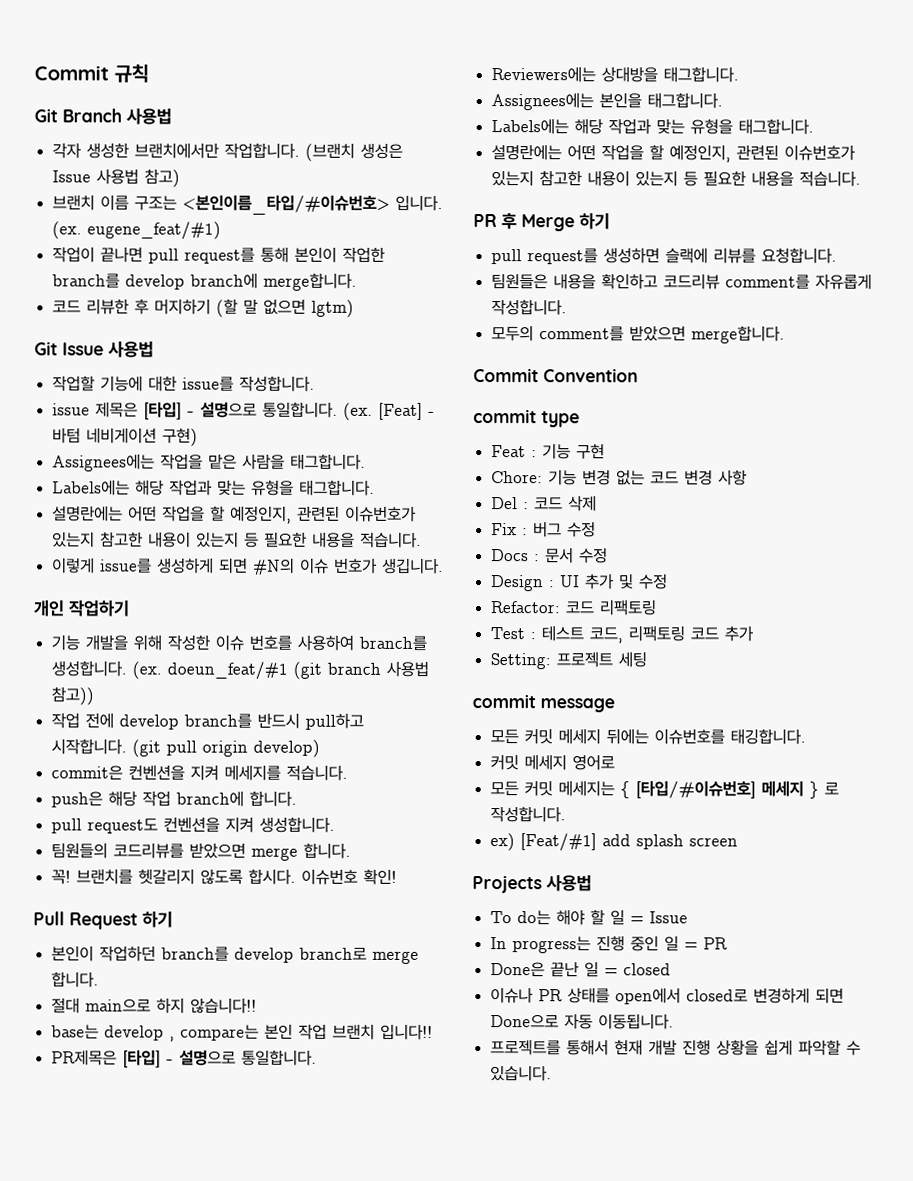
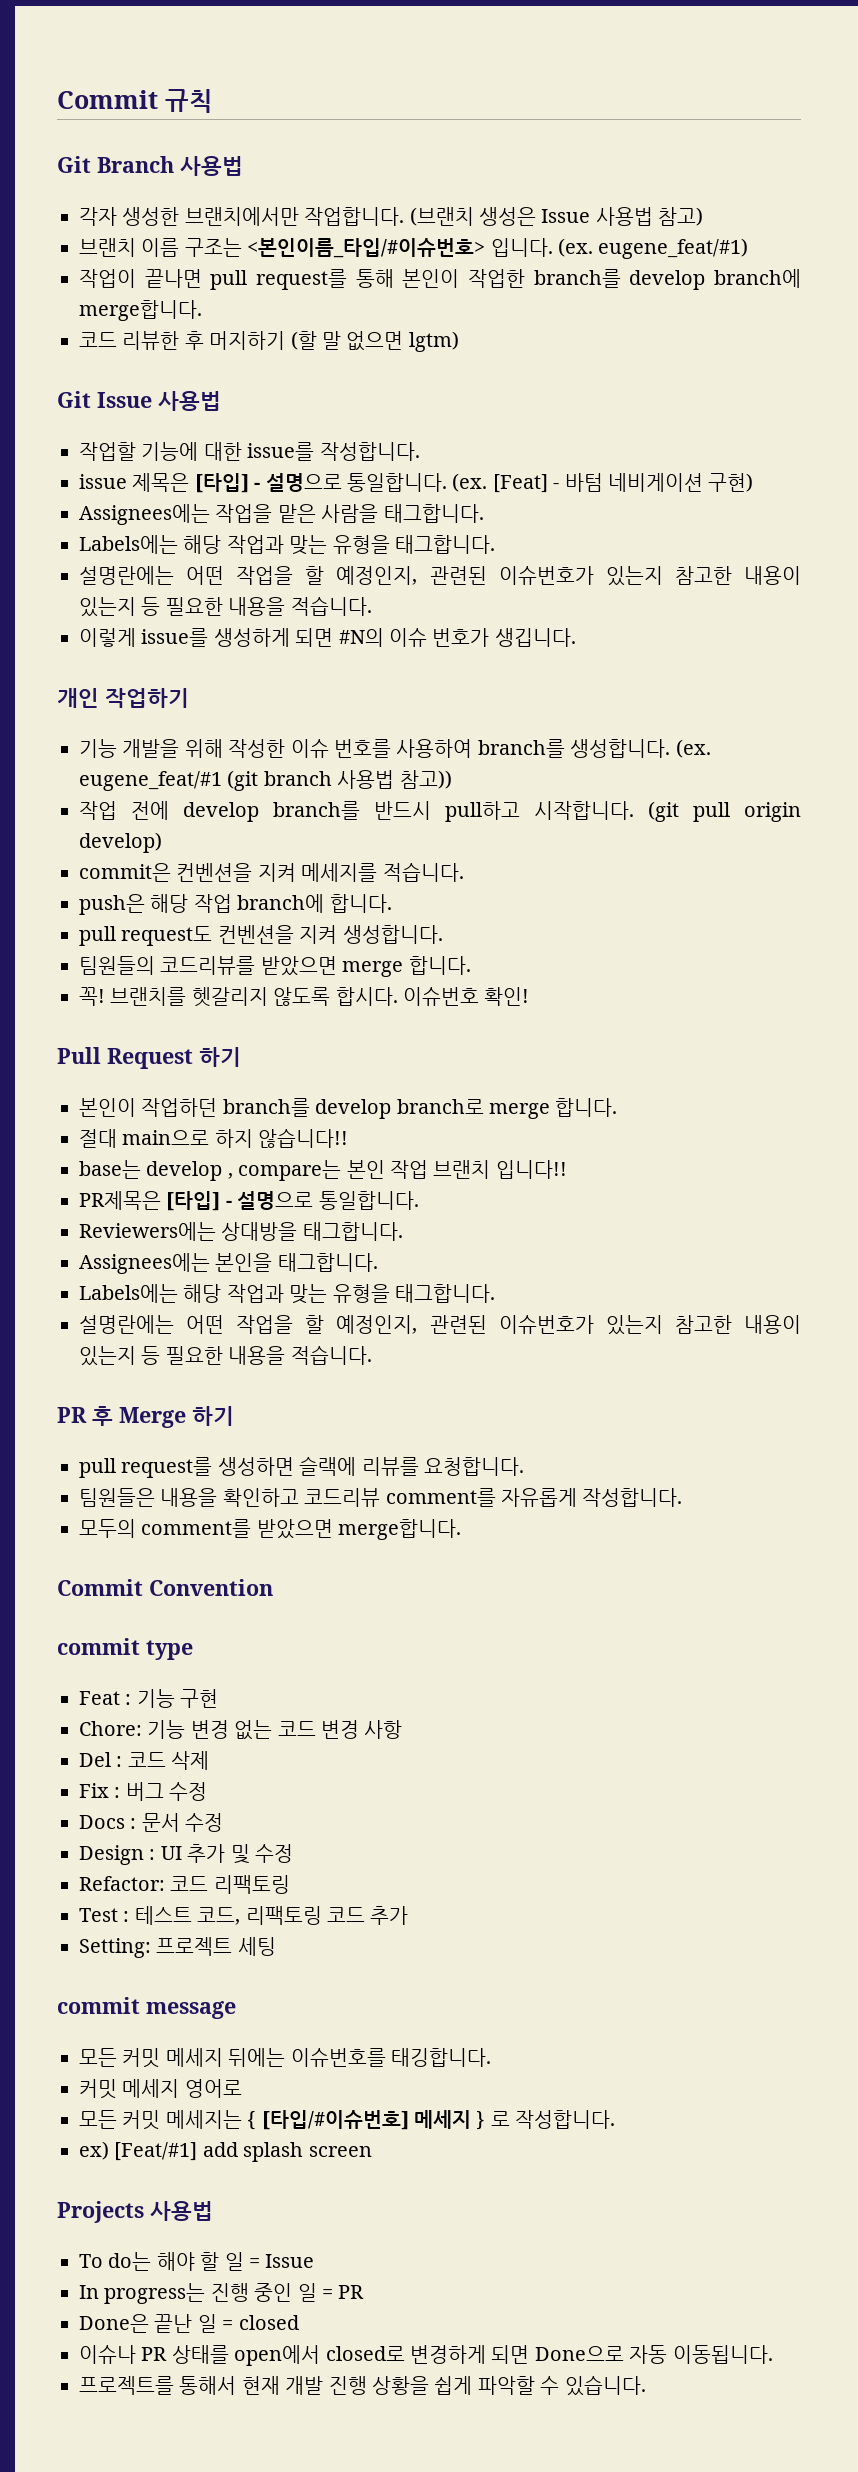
- (ex. doeun_feat/#1 (git branch 사용법 참고))
+ (ex. eugene_feat/#1 (git branch 사용법 참고))

